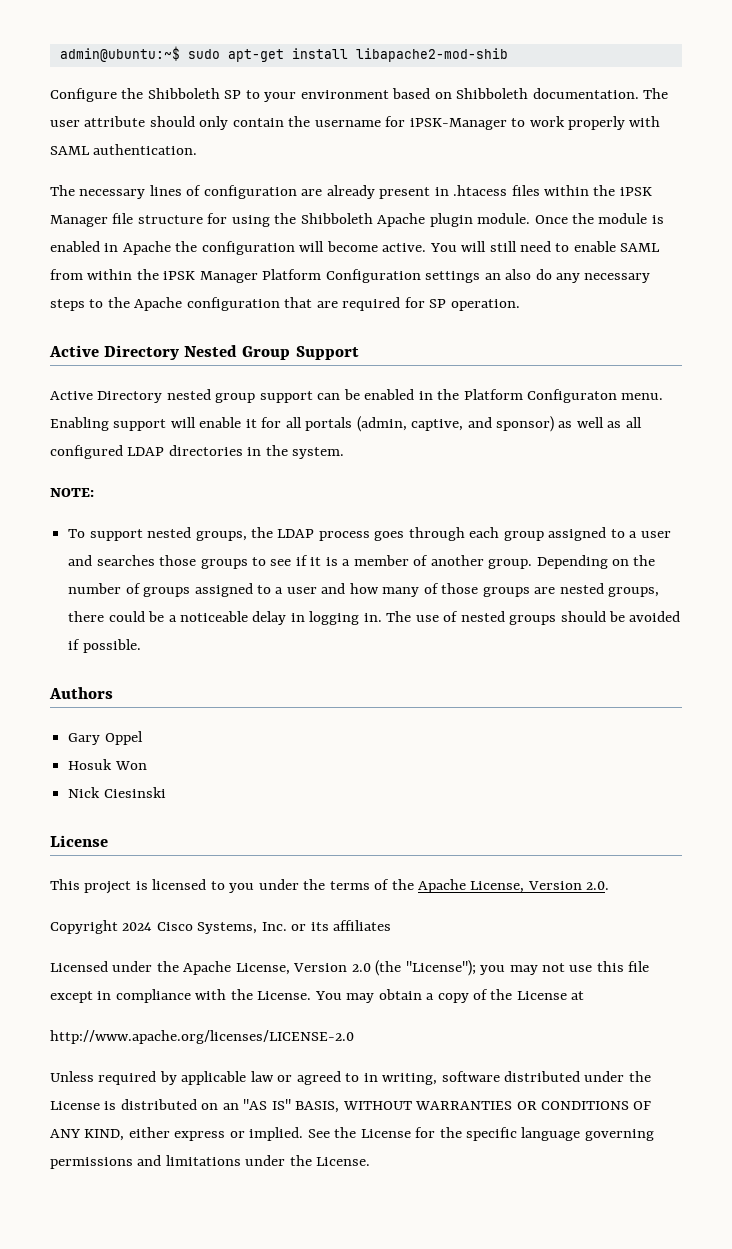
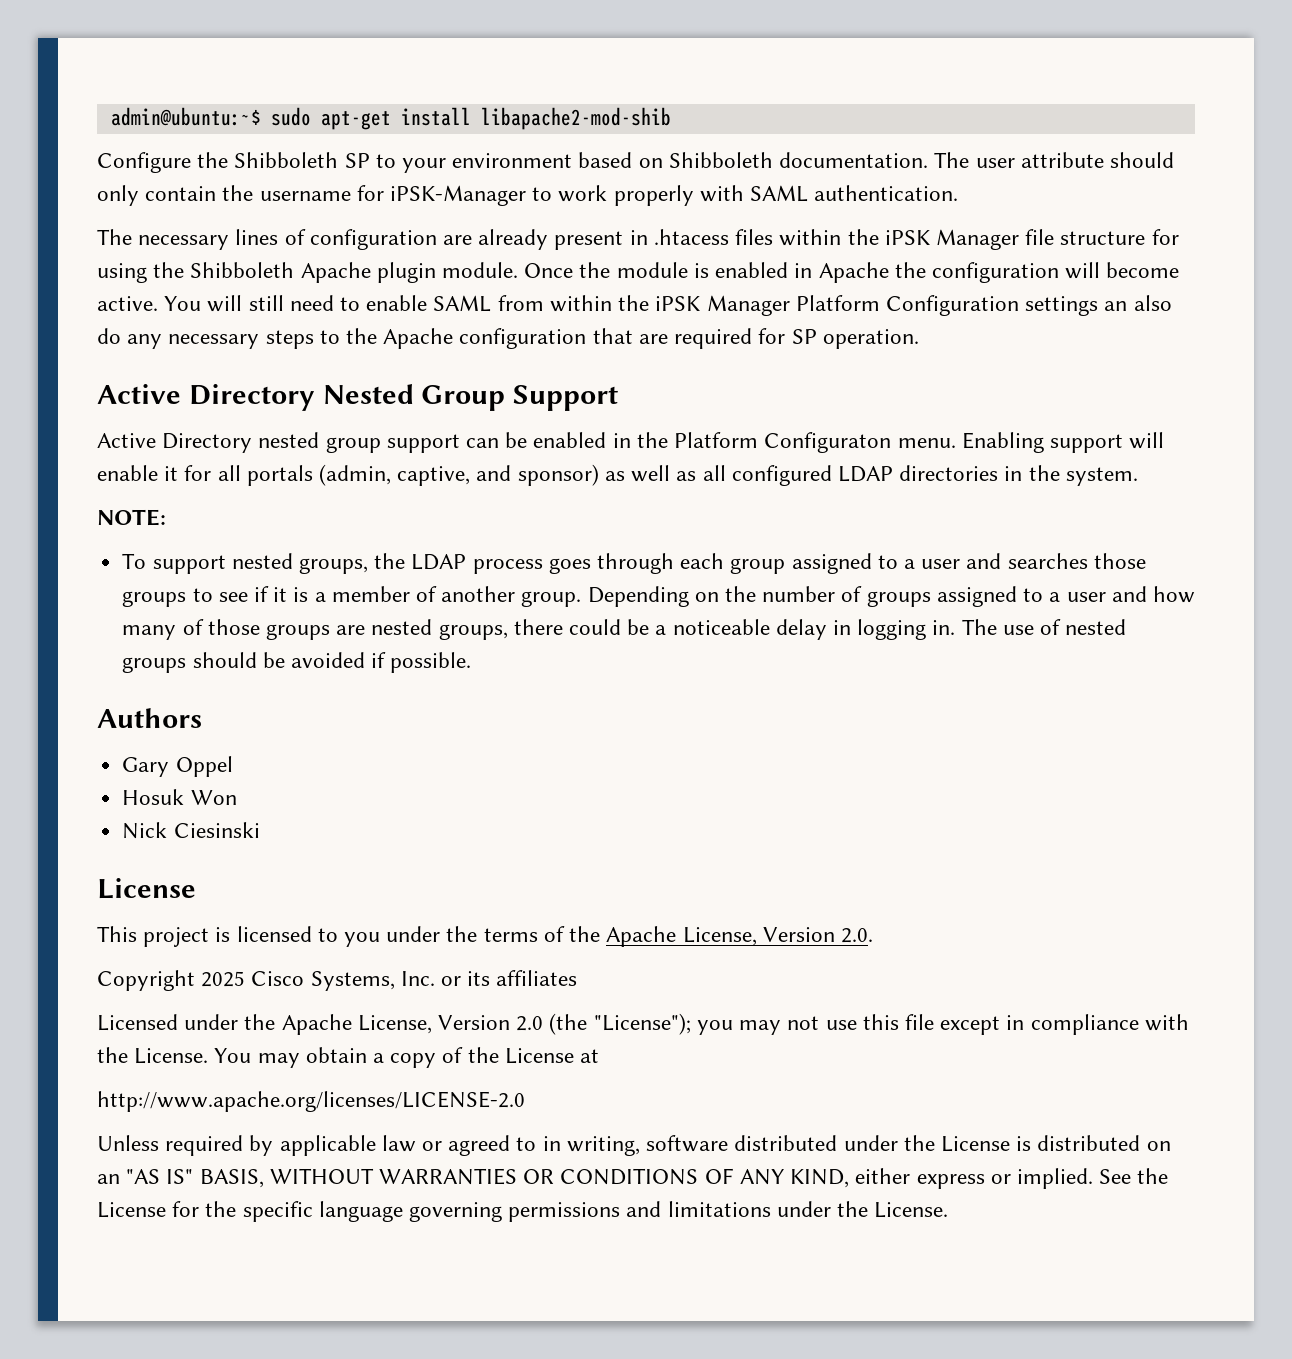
- Copyright 2024 Cisco Systems, Inc. or its affiliates
+ Copyright 2025 Cisco Systems, Inc. or its affiliates

